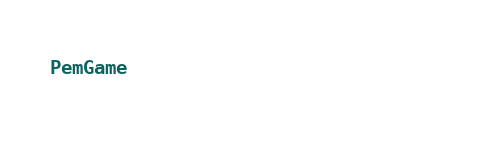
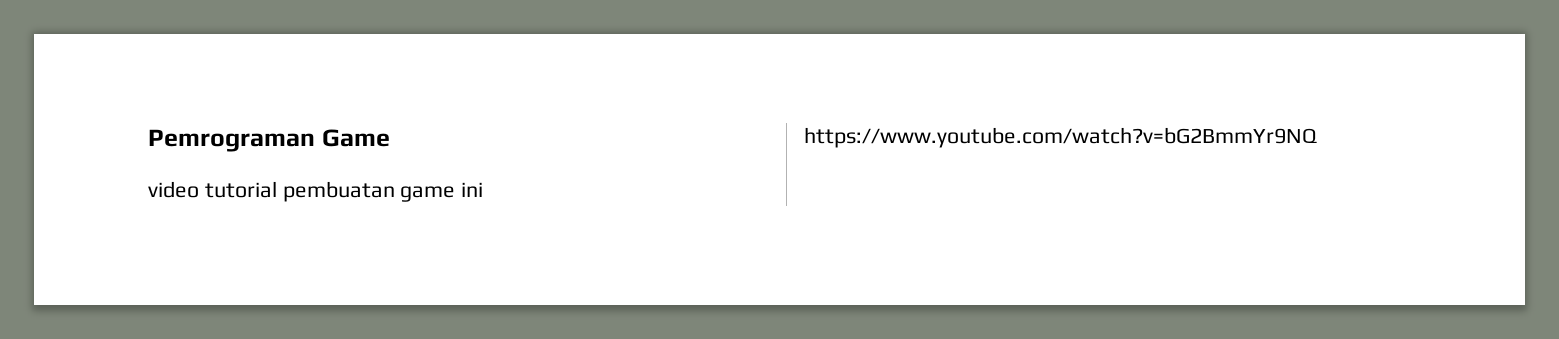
- PemGame
+ Pemrograman Game
+ video tutorial pembuatan game ini https://www.youtube.com/watch?v=bG2BmmYr9NQ

